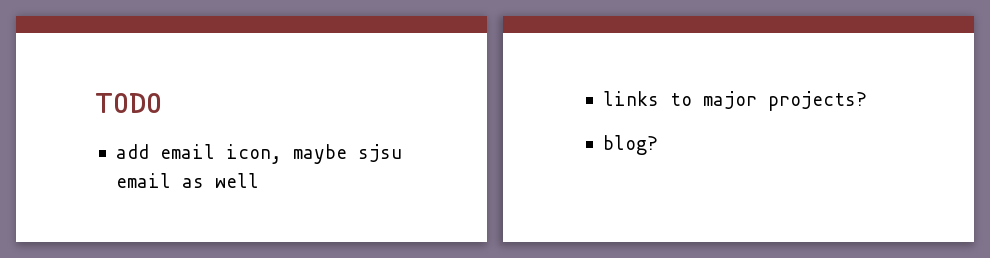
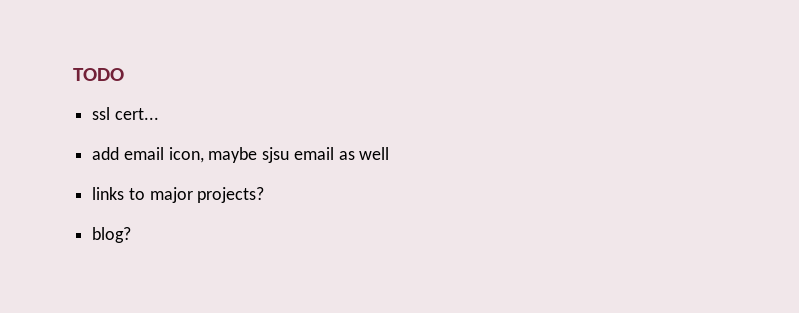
+ ssl cert...

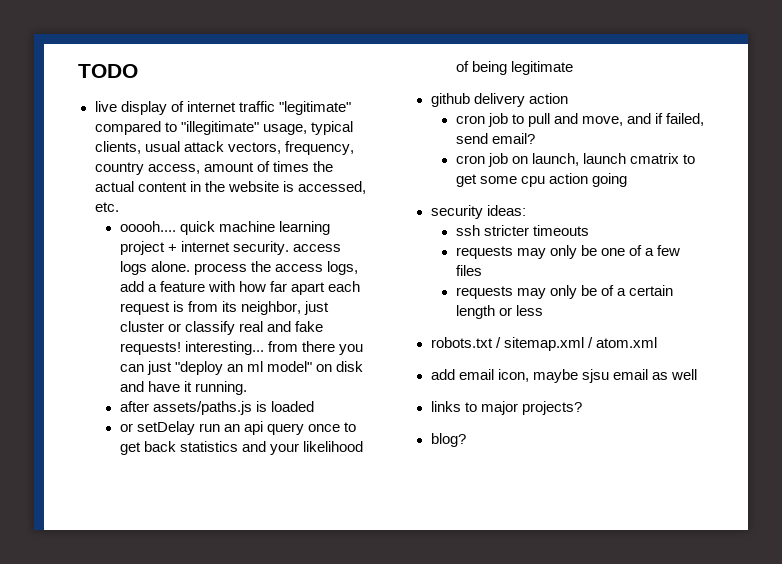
- ssl cert...
+ live display of internet traffic "legitimate" compared to "illegitimate" usage, typical clients, usual attack vectors, frequency, country access, amount of times the actual content in the website is accessed, etc.
+ ooooh.... quick machine learning project + internet security. access logs alone. process the access logs, add a feature with how far apart each request is from its neighbor, just cluster or classify real and fake requests! interesting... from there you can just "deploy an ml model" on disk and have it running.
+ after assets/paths.js is loaded
+ or setDelay run an api query once to get back statistics and your likelihood of being legitimate
+ github delivery action
+ cron job to pull and move, and if failed, send email?
+ cron job on launch, launch cmatrix to get some cpu action going
+ security ideas:
+ ssh stricter timeouts
+ requests may only be one of a few files
+ requests may only be of a certain length or less
+ robots.txt / sitemap.xml / atom.xml

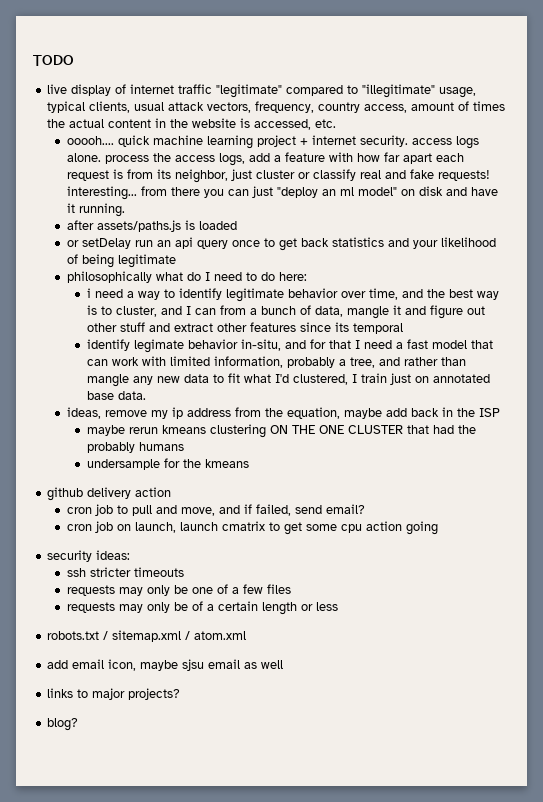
+ philosophically what do I need to do here:
+ i need a way to identify legitimate behavior over time, and the best way is to cluster, and I can from a bunch of data, mangle it and figure out other stuff and extract other features since its temporal
+ identify legimate behavior in-situ, and for that I need a fast model that can work with limited information, probably a tree, and rather than mangle any new data to fit what I'd clustered, I train just on annotated base data.
+ ideas, remove my ip address from the equation, maybe add back in the ISP
+ maybe rerun kmeans clustering ON THE ONE CLUSTER that had the probably humans
+ undersample for the kmeans

